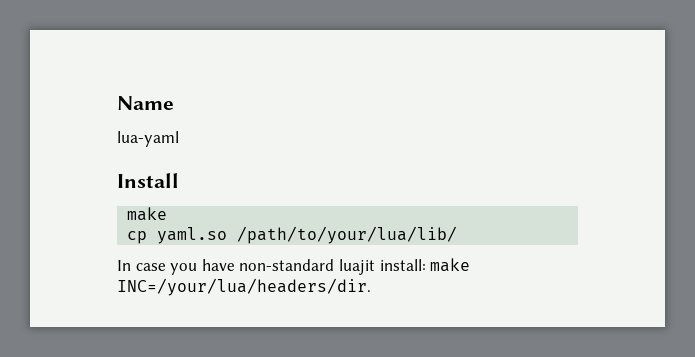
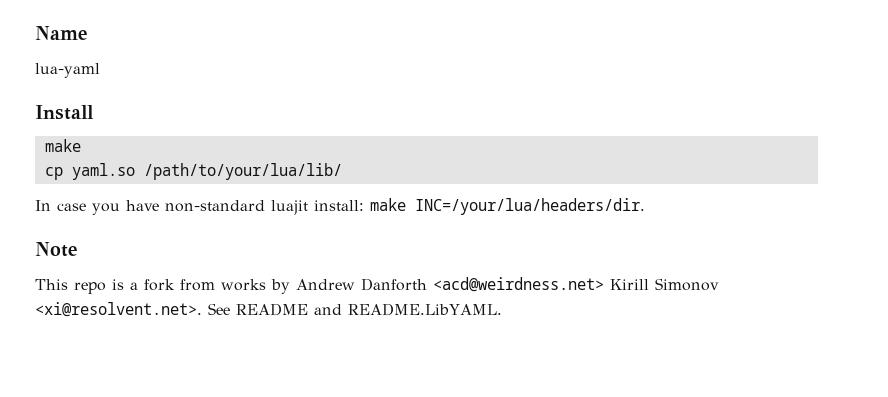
+ Note
+ This repo is a fork from works by Andrew Danforth <acd@weirdness.net> Kirill Simonov <xi@resolvent.net>. See README and README.LibYAML.

